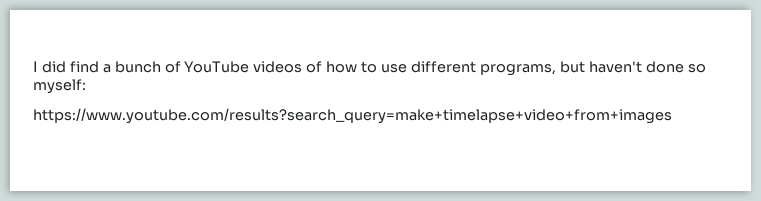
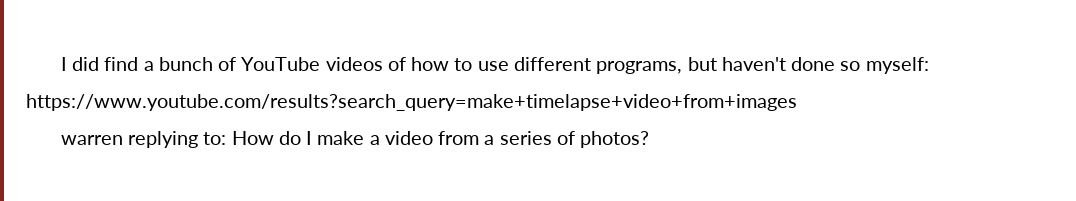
+ warren replying to: How do I make a video from a series of photos?

